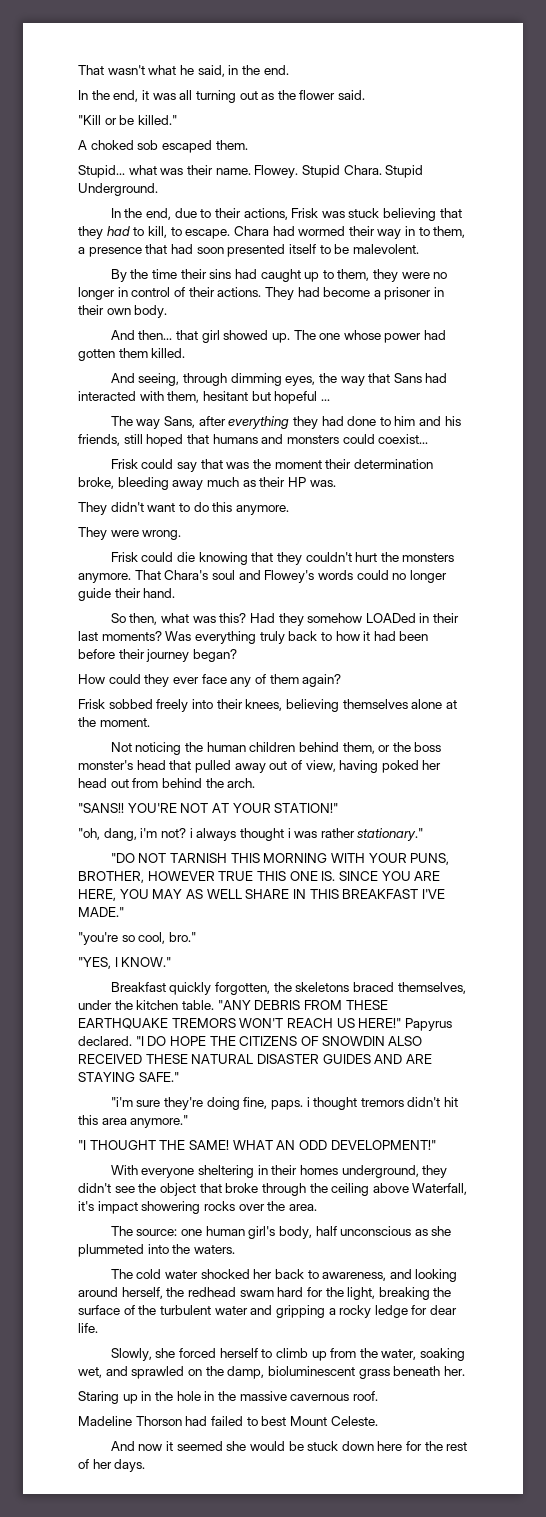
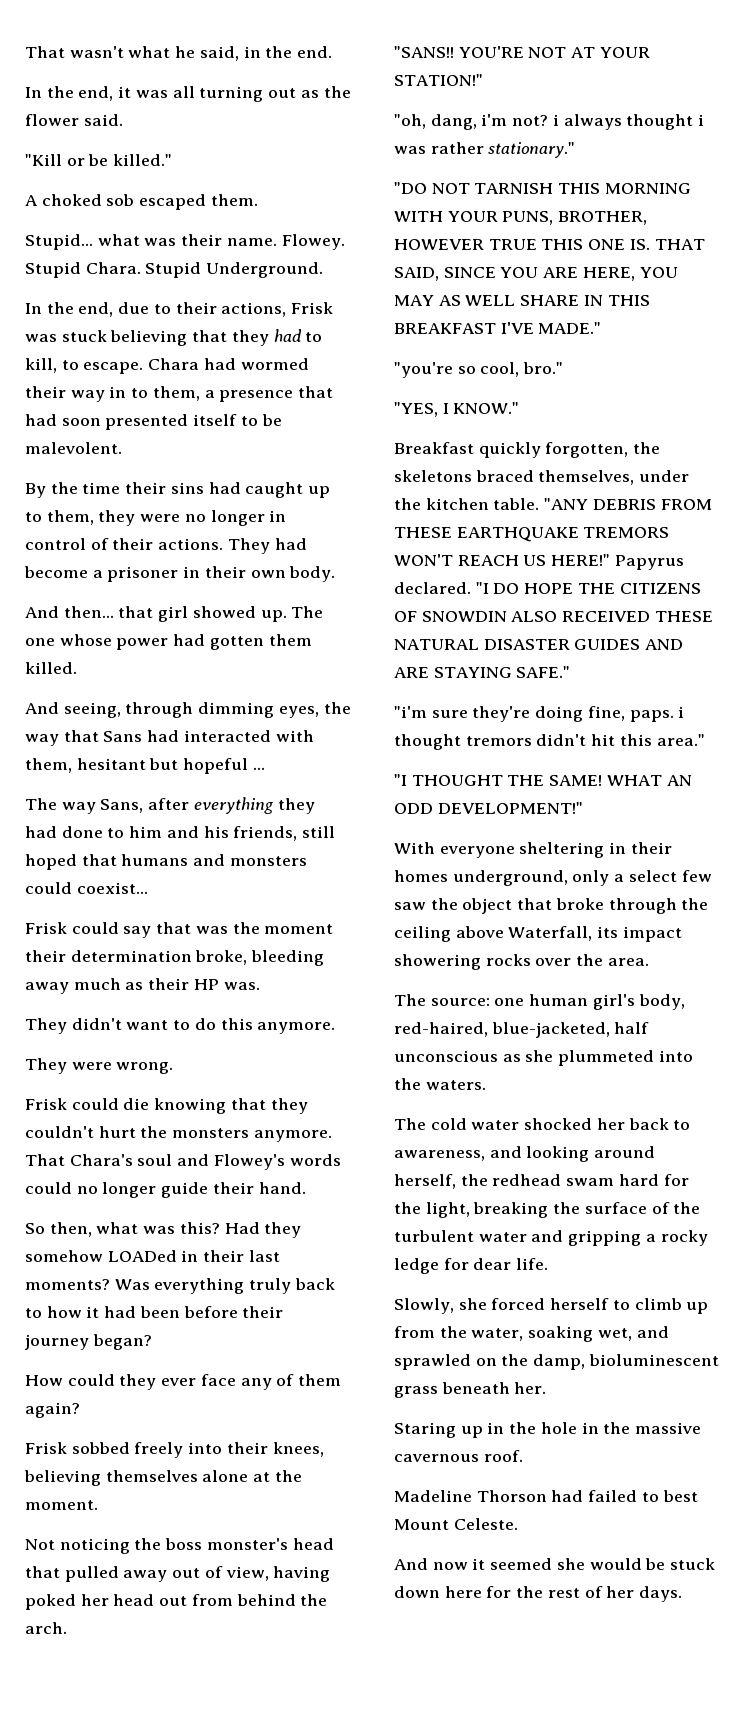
- Not noticing the human children behind them, or the boss monster's head that pulled away out of view, having poked her head out from behind the arch.
+ Not noticing the boss monster's head that pulled away out of view, having poked her head out from behind the arch.
- "DO NOT TARNISH THIS MORNING WITH YOUR PUNS, BROTHER, HOWEVER TRUE THIS ONE IS. SINCE YOU ARE HERE, YOU MAY AS WELL SHARE IN THIS BREAKFAST I'VE MADE."
+ "DO NOT TARNISH THIS MORNING WITH YOUR PUNS, BROTHER, HOWEVER TRUE THIS ONE IS. THAT SAID, SINCE YOU ARE HERE, YOU MAY AS WELL SHARE IN THIS BREAKFAST I'VE MADE."
- "i'm sure they're doing fine, paps. i thought tremors didn't hit this area anymore."
+ "i'm sure they're doing fine, paps. i thought tremors didn't hit this area."
- With everyone sheltering in their homes underground, they didn't see the object that broke through the ceiling above Waterfall, it's impact showering rocks over the area.
+ With everyone sheltering in their homes underground, only a select few saw the object that broke through the ceiling above Waterfall, its impact showering rocks over the area.
- The source: one human girl's body, half unconscious as she plummeted into the waters.
+ The source: one human girl's body, red-haired, blue-jacketed, half unconscious as she plummeted into the waters.

